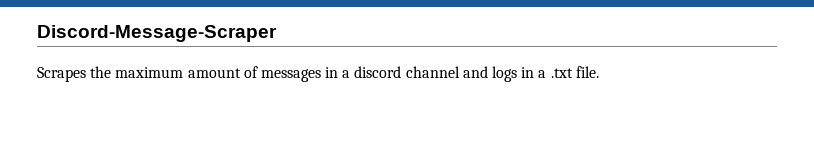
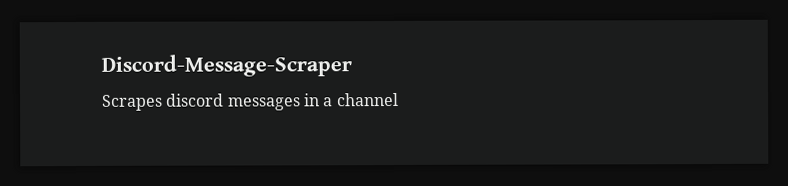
- Scrapes the maximum amount of messages in a discord channel and logs in a .txt file.
+ Scrapes discord messages in a channel

